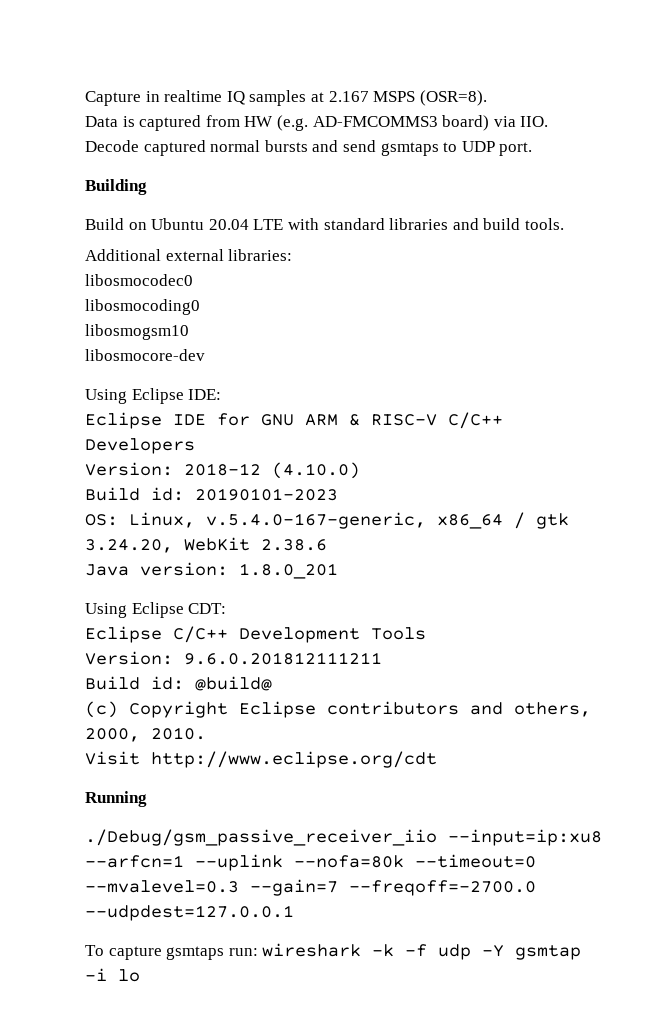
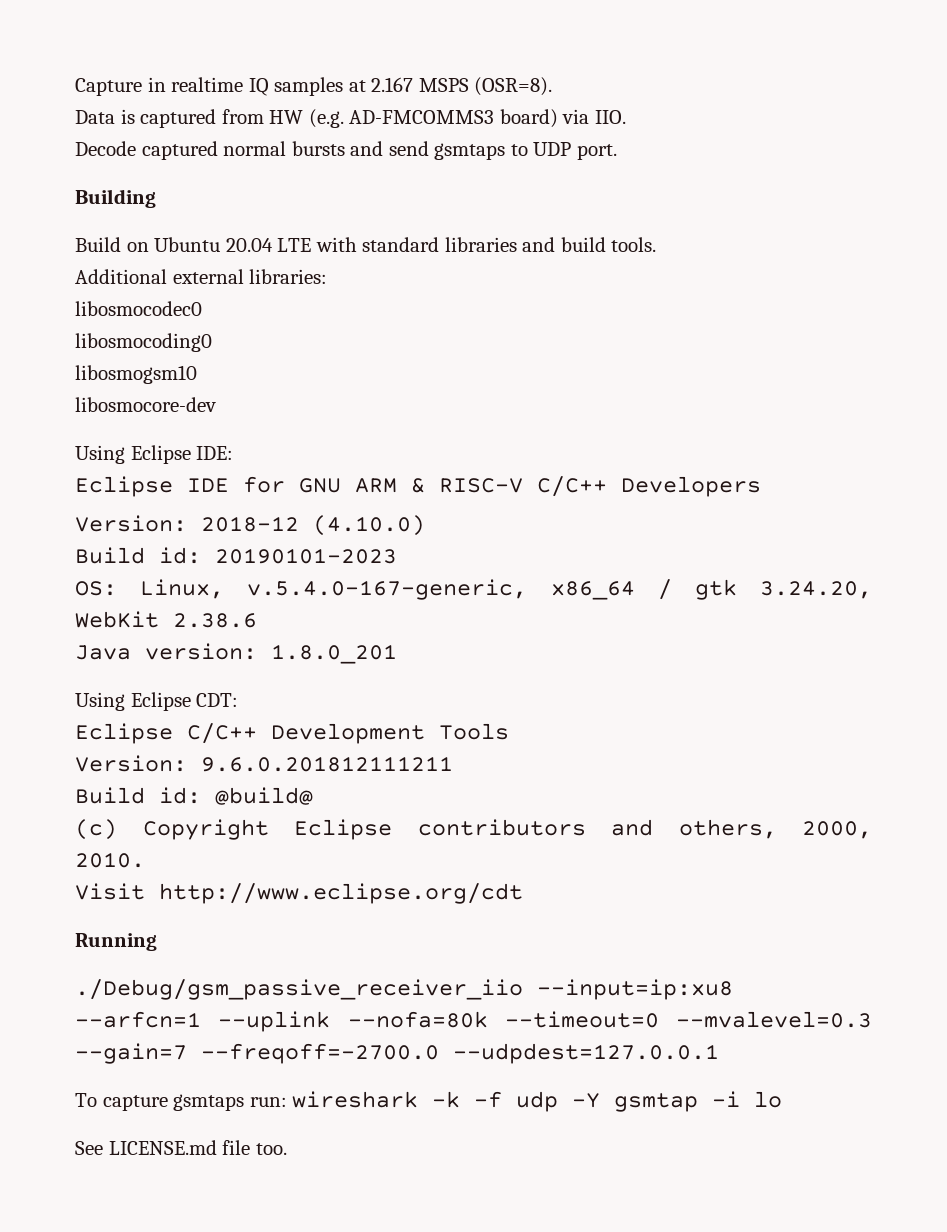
+ See LICENSE.md file too.

